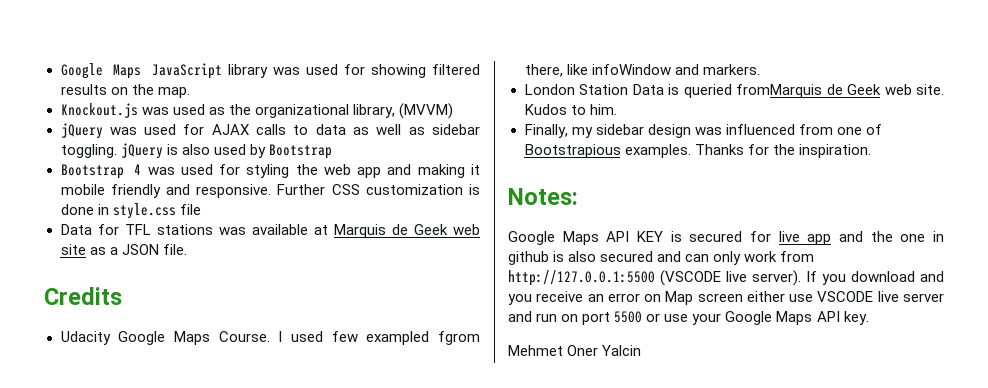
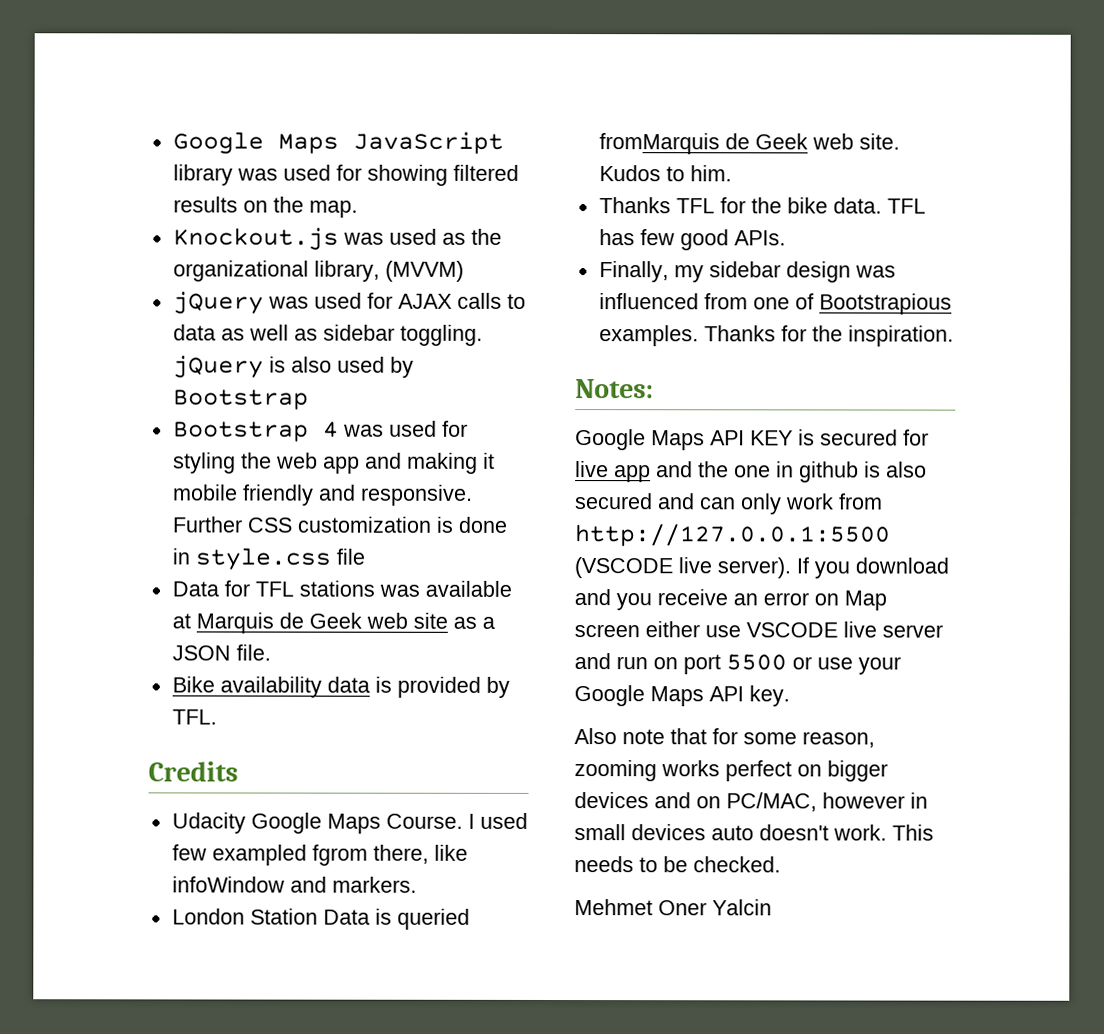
+ Bike availability data is provided by TFL.
+ Thanks TFL for the bike data. TFL has few good APIs.
+ Also note that for some reason, zooming works perfect on bigger devices and on PC/MAC, however in small devices auto doesn't work. This needs to be checked.

